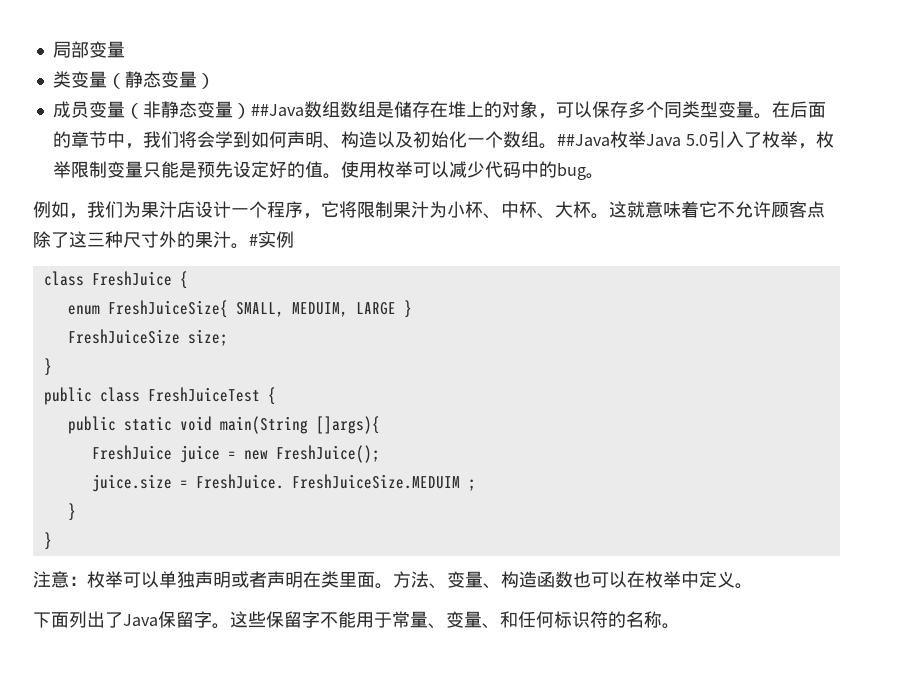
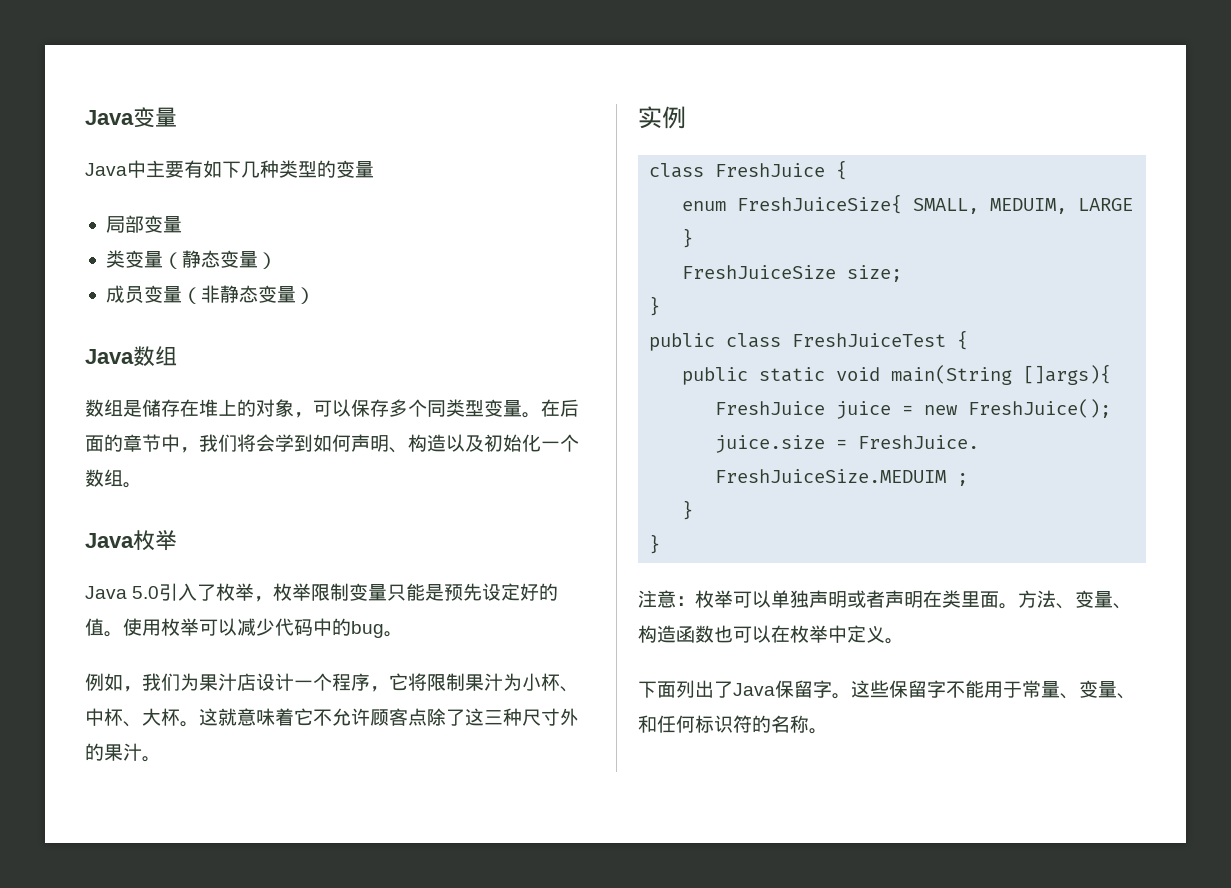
+ Java变量
+ Java中主要有如下几种类型的变量
- 成员变量（非静态变量）##Java数组数组是储存在堆上的对象，可以保存多个同类型变量。
+ 成员变量（非静态变量）
+ Java数组
+ 数组是储存在堆上的对象，可以保存多个同类型变量。
- 在后面的章节中，我们将会学到如何声明、构造以及初始化一个数组。##Java枚举Java 5.0引入了枚举，枚举限制变量只能是预先设定好的值。
+ 在后面的章节中，我们将会学到如何声明、构造以及初始化一个数组。
+ Java枚举
+ Java 5.0引入了枚举，枚举限制变量只能是预先设定好的值。
- 这就意味着它不允许顾客点除了这三种尺寸外的果汁。#实例
+ 这就意味着它不允许顾客点除了这三种尺寸外的果汁。
+ 实例

